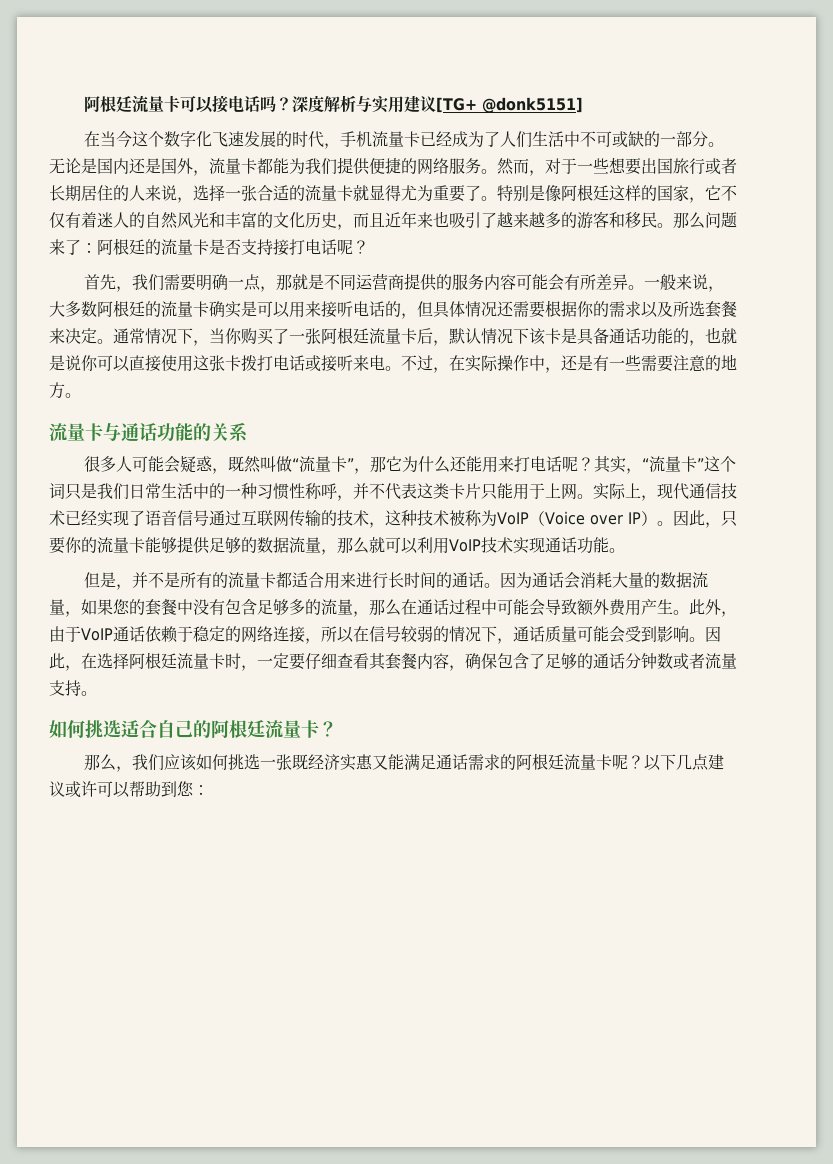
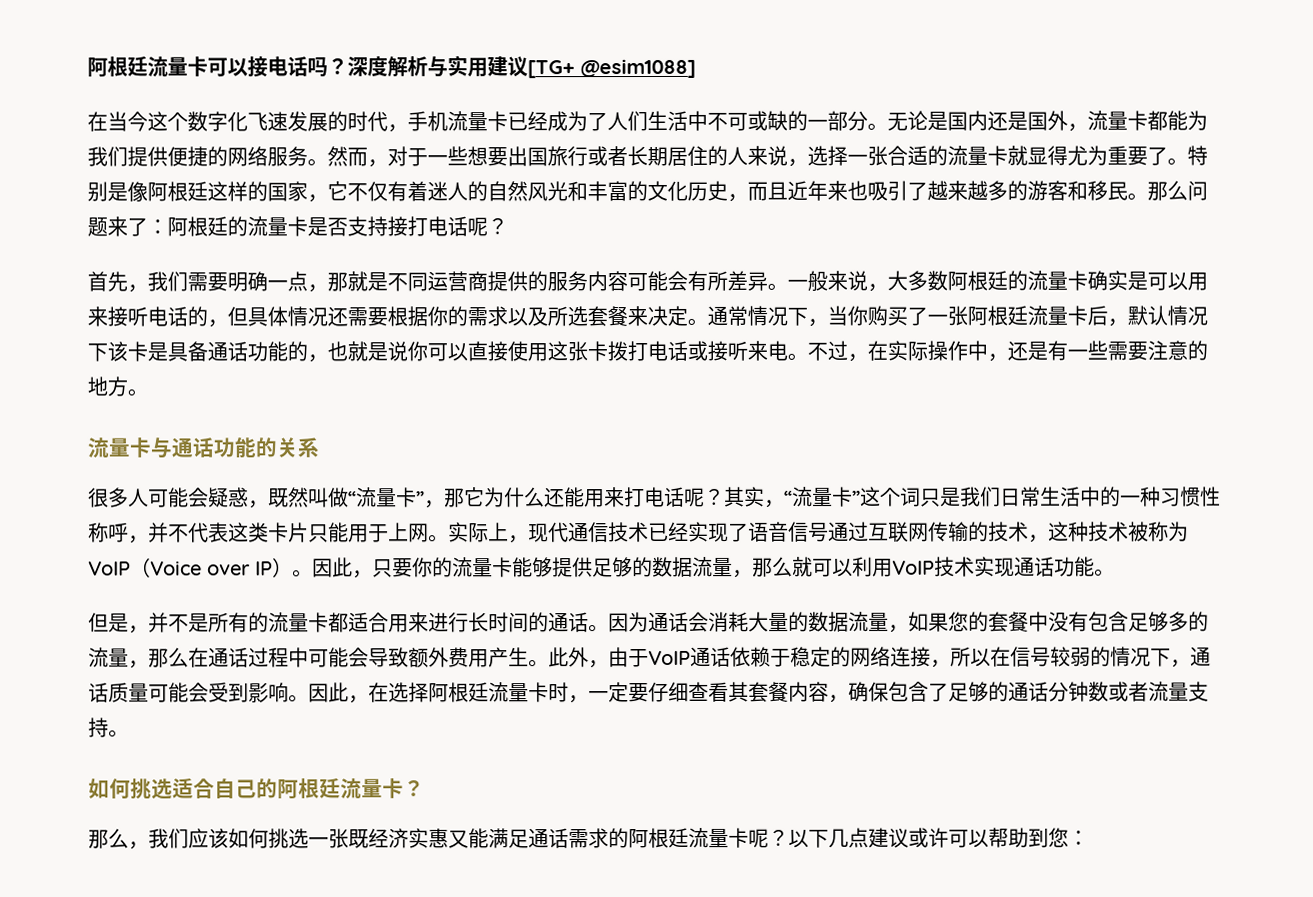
- 深度解析与实用建议[TG+ @donk5151]
+ 深度解析与实用建议[TG+ @esim1088]

